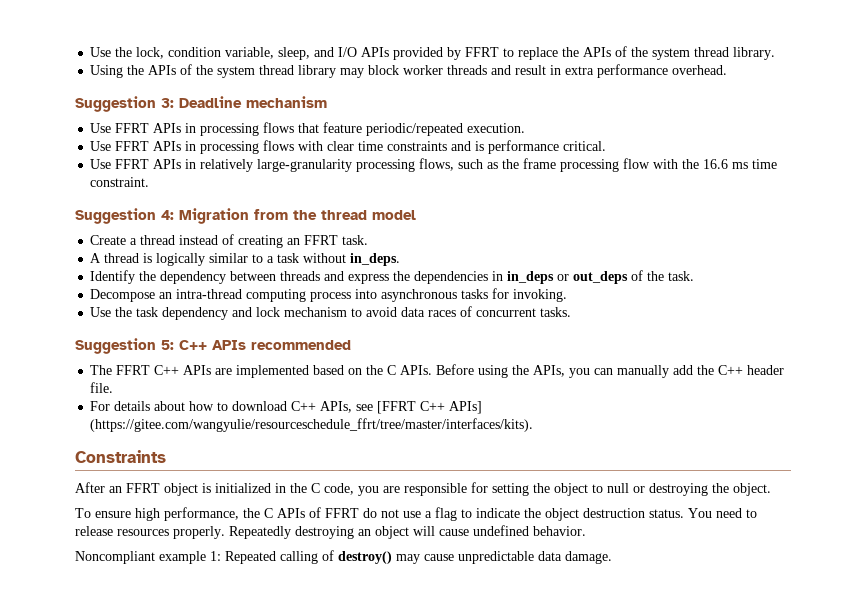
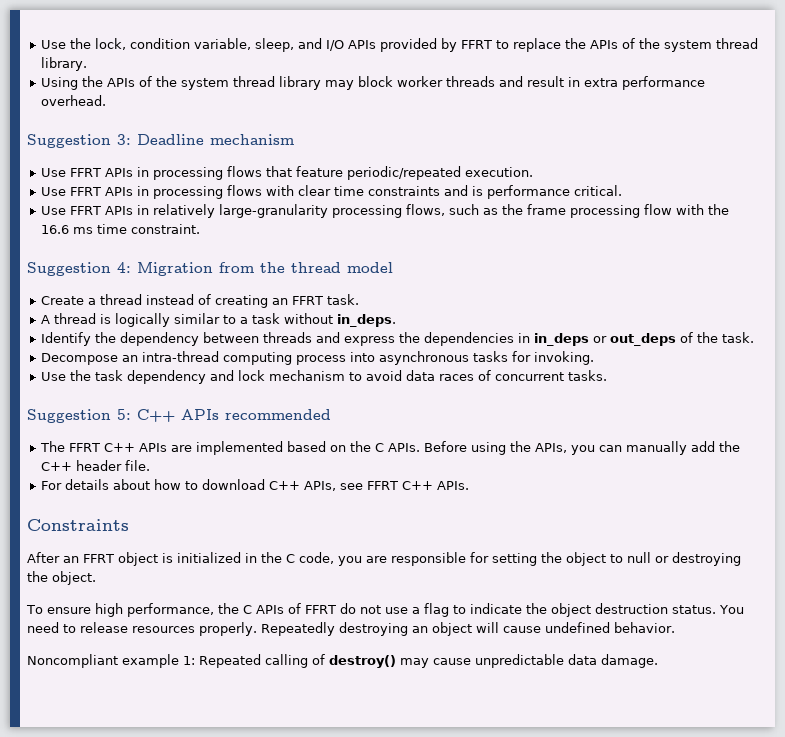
- For details about how to download C++ APIs, see [FFRT C++ APIs] (https://gitee.com/wangyulie/resourceschedule_ffrt/tree/master/interfaces/kits).
+ For details about how to download C++ APIs, see FFRT C++ APIs.

